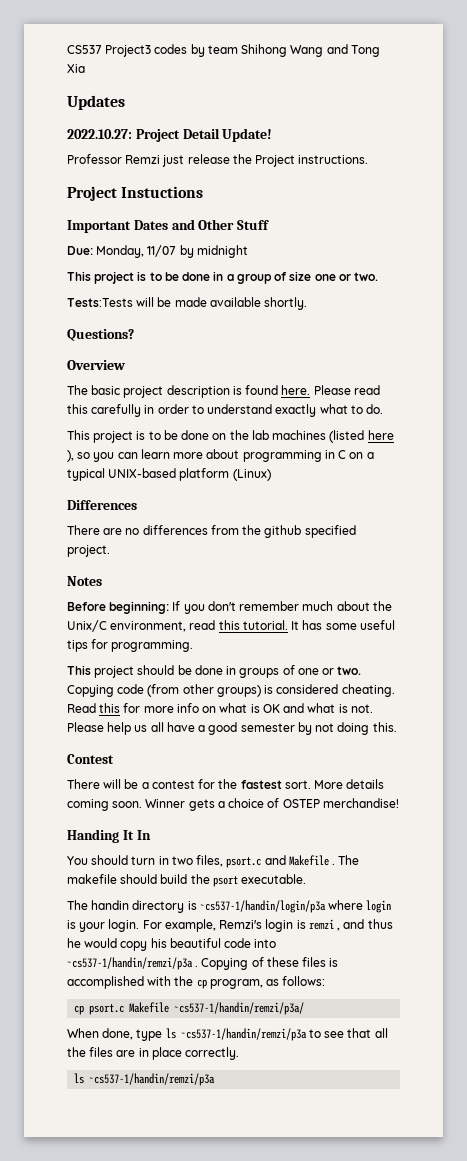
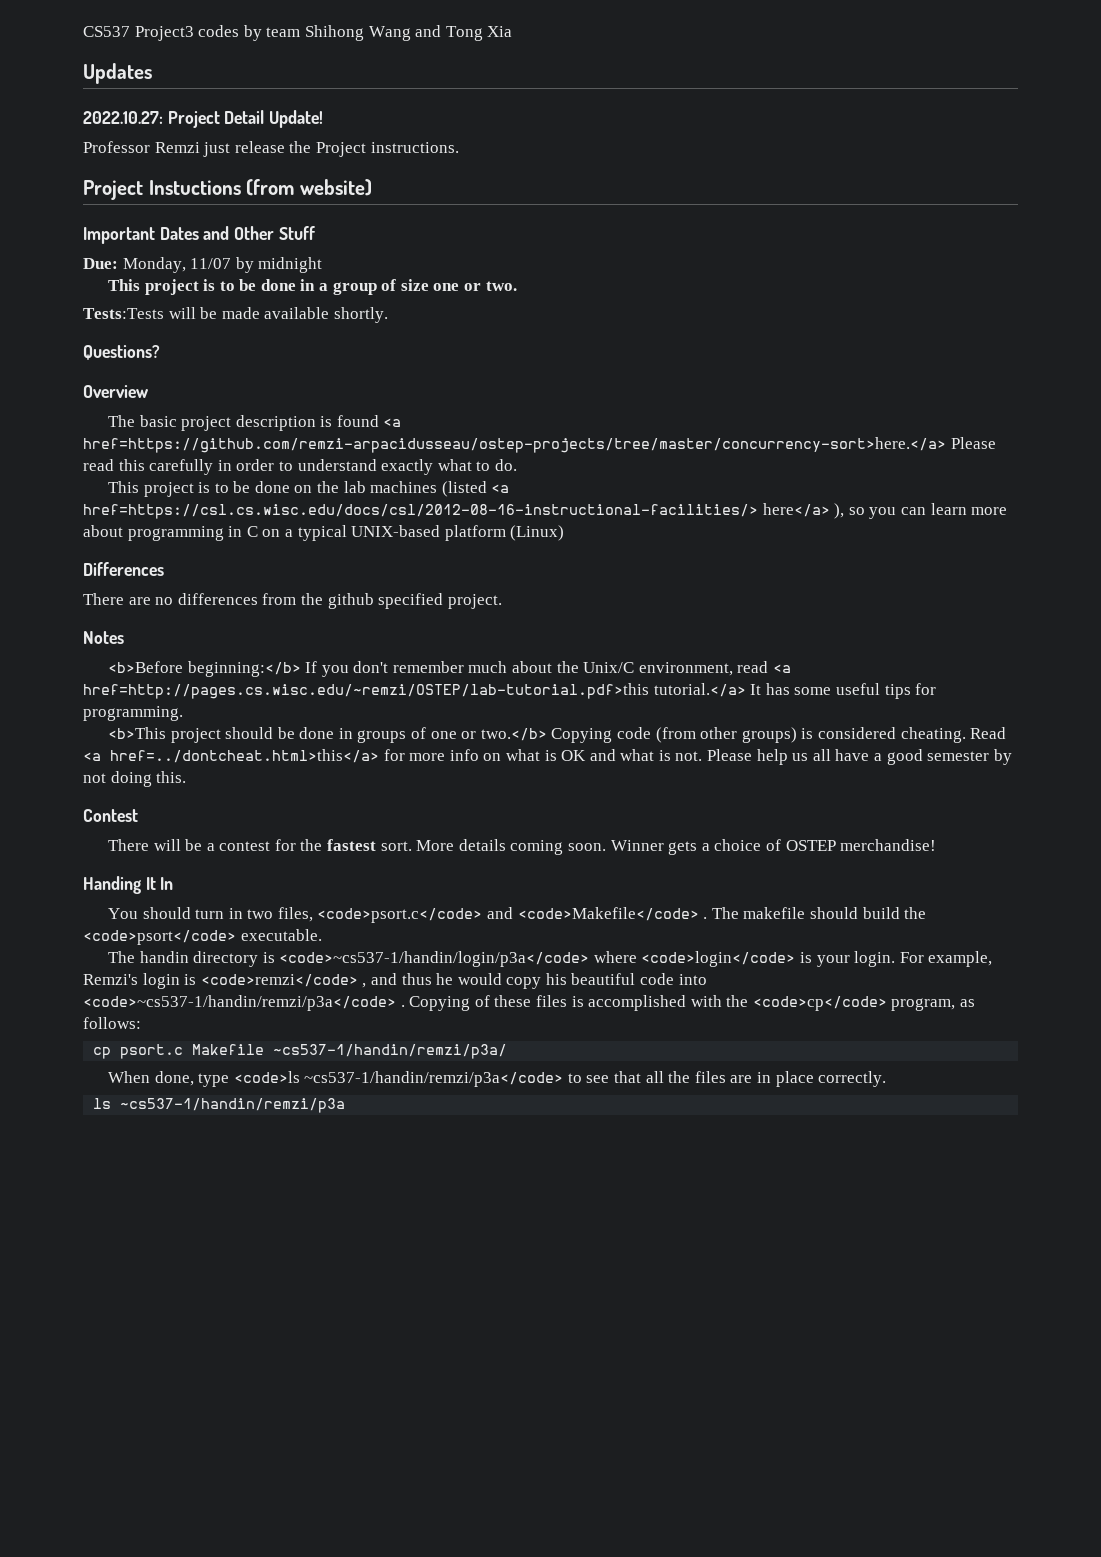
- Project Instuctions
+ Project Instuctions (from website)
- The basic project description is found here. Please read this carefully in order to understand exactly what to do.
+ The basic project description is found <a href=https://github.com/remzi-arpacidusseau/ostep-projects/tree/master/concurrency-sort>here.</a> Please read this carefully in order to understand exactly what to do.
- This project is to be done on the lab machines (listed here ), so you can learn more about programming in C on a typical UNIX-based platform (Linux)
+ This project is to be done on the lab machines (listed <a href=https://csl.cs.wisc.edu/docs/csl/2012-08-16-instructional-facilities/> here</a> ), so you can learn more about programming in C on a typical UNIX-based platform (Linux)
- Before beginning: If you don't remember much about the Unix/C environment, read this tutorial. It has some useful tips for programming.
+ <b>Before beginning:</b> If you don't remember much about the Unix/C environment, read <a href=http://pages.cs.wisc.edu/~remzi/OSTEP/lab-tutorial.pdf>this tutorial.</a> It has some useful tips for programming.
- This project should be done in groups of one or two. Copying code (from other groups) is considered cheating.
+ <b>This project should be done in groups of one or two.</b> Copying code (from other groups) is considered cheating.
- Read this for more info on what is OK and what is not.
+ Read <a href=../dontcheat.html>this</a> for more info on what is OK and what is not.
- You should turn in two files, psort.c and Makefile .
+ You should turn in two files, <code>psort.c</code> and <code>Makefile</code> .
- The makefile should build the psort executable.
+ The makefile should build the <code>psort</code> executable.
- The handin directory is ~cs537-1/handin/login/p3a where login is your login.
+ The handin directory is <code>~cs537-1/handin/login/p3a</code> where <code>login</code> is your login.
- For example, Remzi's login is remzi , and thus he would copy his beautiful code into ~cs537-1/handin/remzi/p3a .
+ For example, Remzi's login is <code>remzi</code> , and thus he would copy his beautiful code into <code>~cs537-1/handin/remzi/p3a</code> .
- Copying of these files is accomplished with the cp program, as follows:
+ Copying of these files is accomplished with the <code>cp</code> program, as follows:
- When done, type ls ~cs537-1/handin/remzi/p3a to see that all the files are in place correctly.
+ When done, type <code>ls ~cs537-1/handin/remzi/p3a</code> to see that all the files are in place correctly.

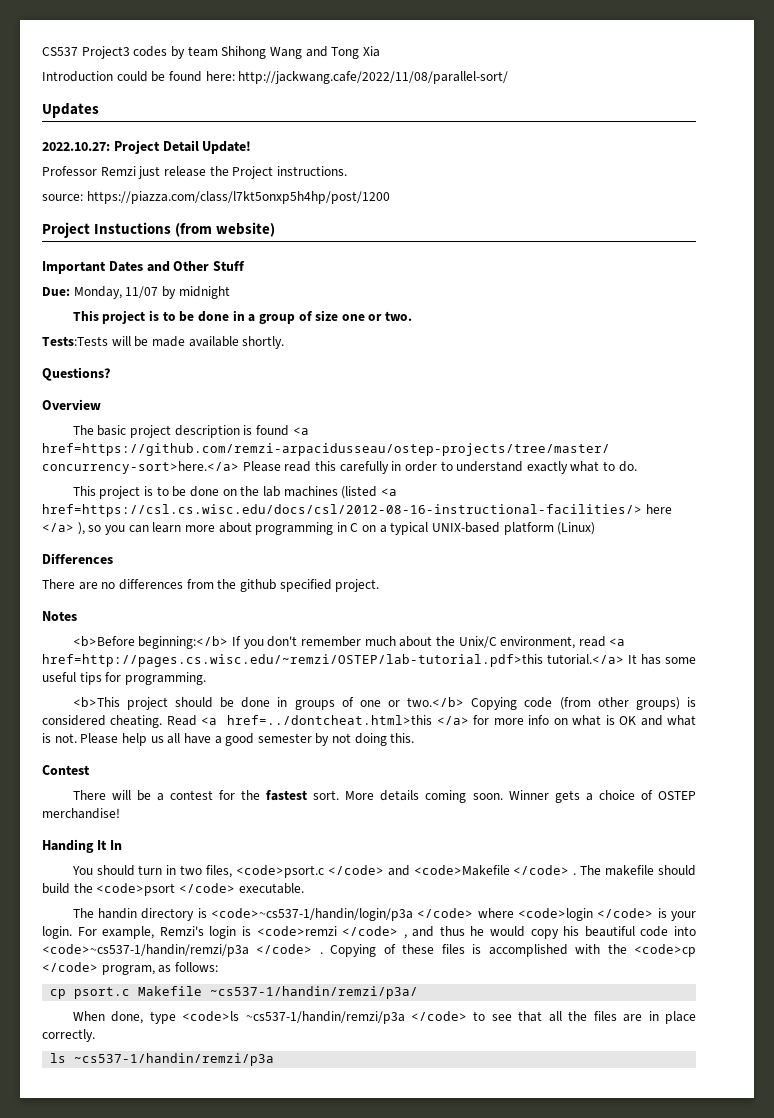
+ Introduction could be found here: http://jackwang.cafe/2022/11/08/parallel-sort/
+ source: https://piazza.com/class/l7kt5onxp5h4hp/post/1200
- This project is to be done on the lab machines (listed <a href=https://csl.cs.wisc.edu/docs/csl/2012-08-16-instructional-facilities/> here</a> ), so you can learn more about programming in C on a typical UNIX-based platform (Linux)
+ This project is to be done on the lab machines (listed <a href=https://csl.cs.wisc.edu/docs/csl/2012-08-16-instructional-facilities/> here </a> ), so you can learn more about programming in C on a typical UNIX-based platform (Linux)
- Read <a href=../dontcheat.html>this</a> for more info on what is OK and what is not.
+ Read <a href=../dontcheat.html>this </a> for more info on what is OK and what is not.
- You should turn in two files, <code>psort.c</code> and <code>Makefile</code> .
+ You should turn in two files, <code>psort.c </code> and <code>Makefile </code> .
- The makefile should build the <code>psort</code> executable.
+ The makefile should build the <code>psort </code> executable.
- The handin directory is <code>~cs537-1/handin/login/p3a</code> where <code>login</code> is your login.
+ The handin directory is <code>~cs537-1/handin/login/p3a </code> where <code>login </code> is your login.
- For example, Remzi's login is <code>remzi</code> , and thus he would copy his beautiful code into <code>~cs537-1/handin/remzi/p3a</code> .
+ For example, Remzi's login is <code>remzi </code> , and thus he would copy his beautiful code into <code>~cs537-1/handin/remzi/p3a </code> .
- Copying of these files is accomplished with the <code>cp</code> program, as follows:
+ Copying of these files is accomplished with the <code>cp </code> program, as follows:
- When done, type <code>ls ~cs537-1/handin/remzi/p3a</code> to see that all the files are in place correctly.
+ When done, type <code>ls ~cs537-1/handin/remzi/p3a </code> to see that all the files are in place correctly.

